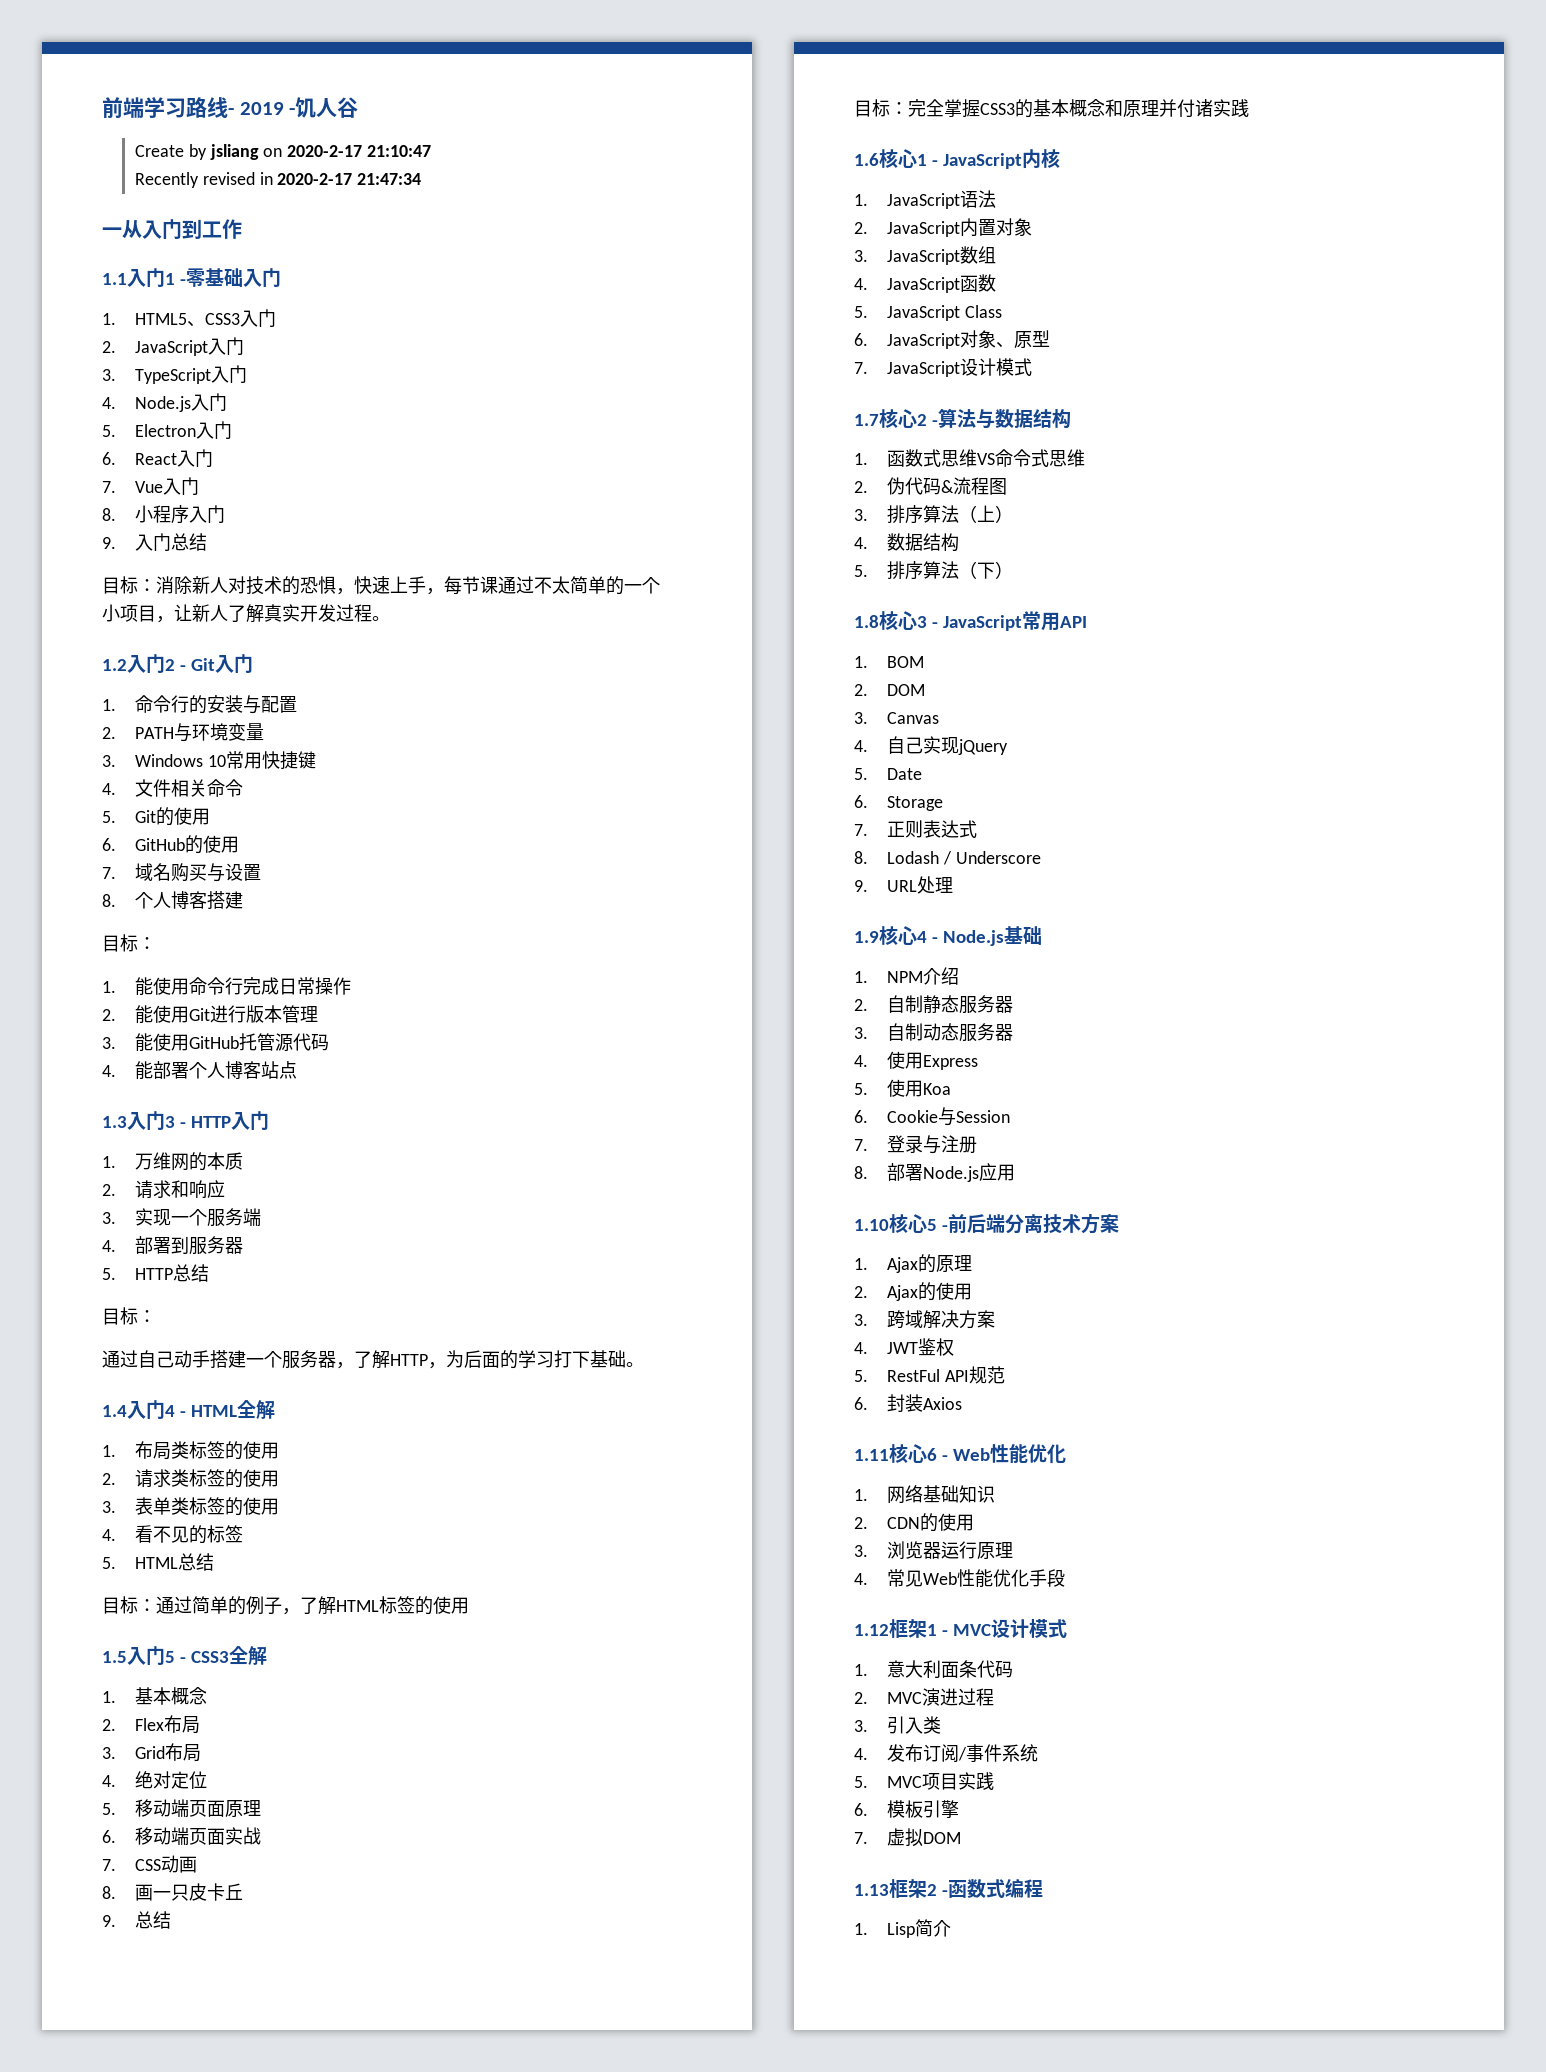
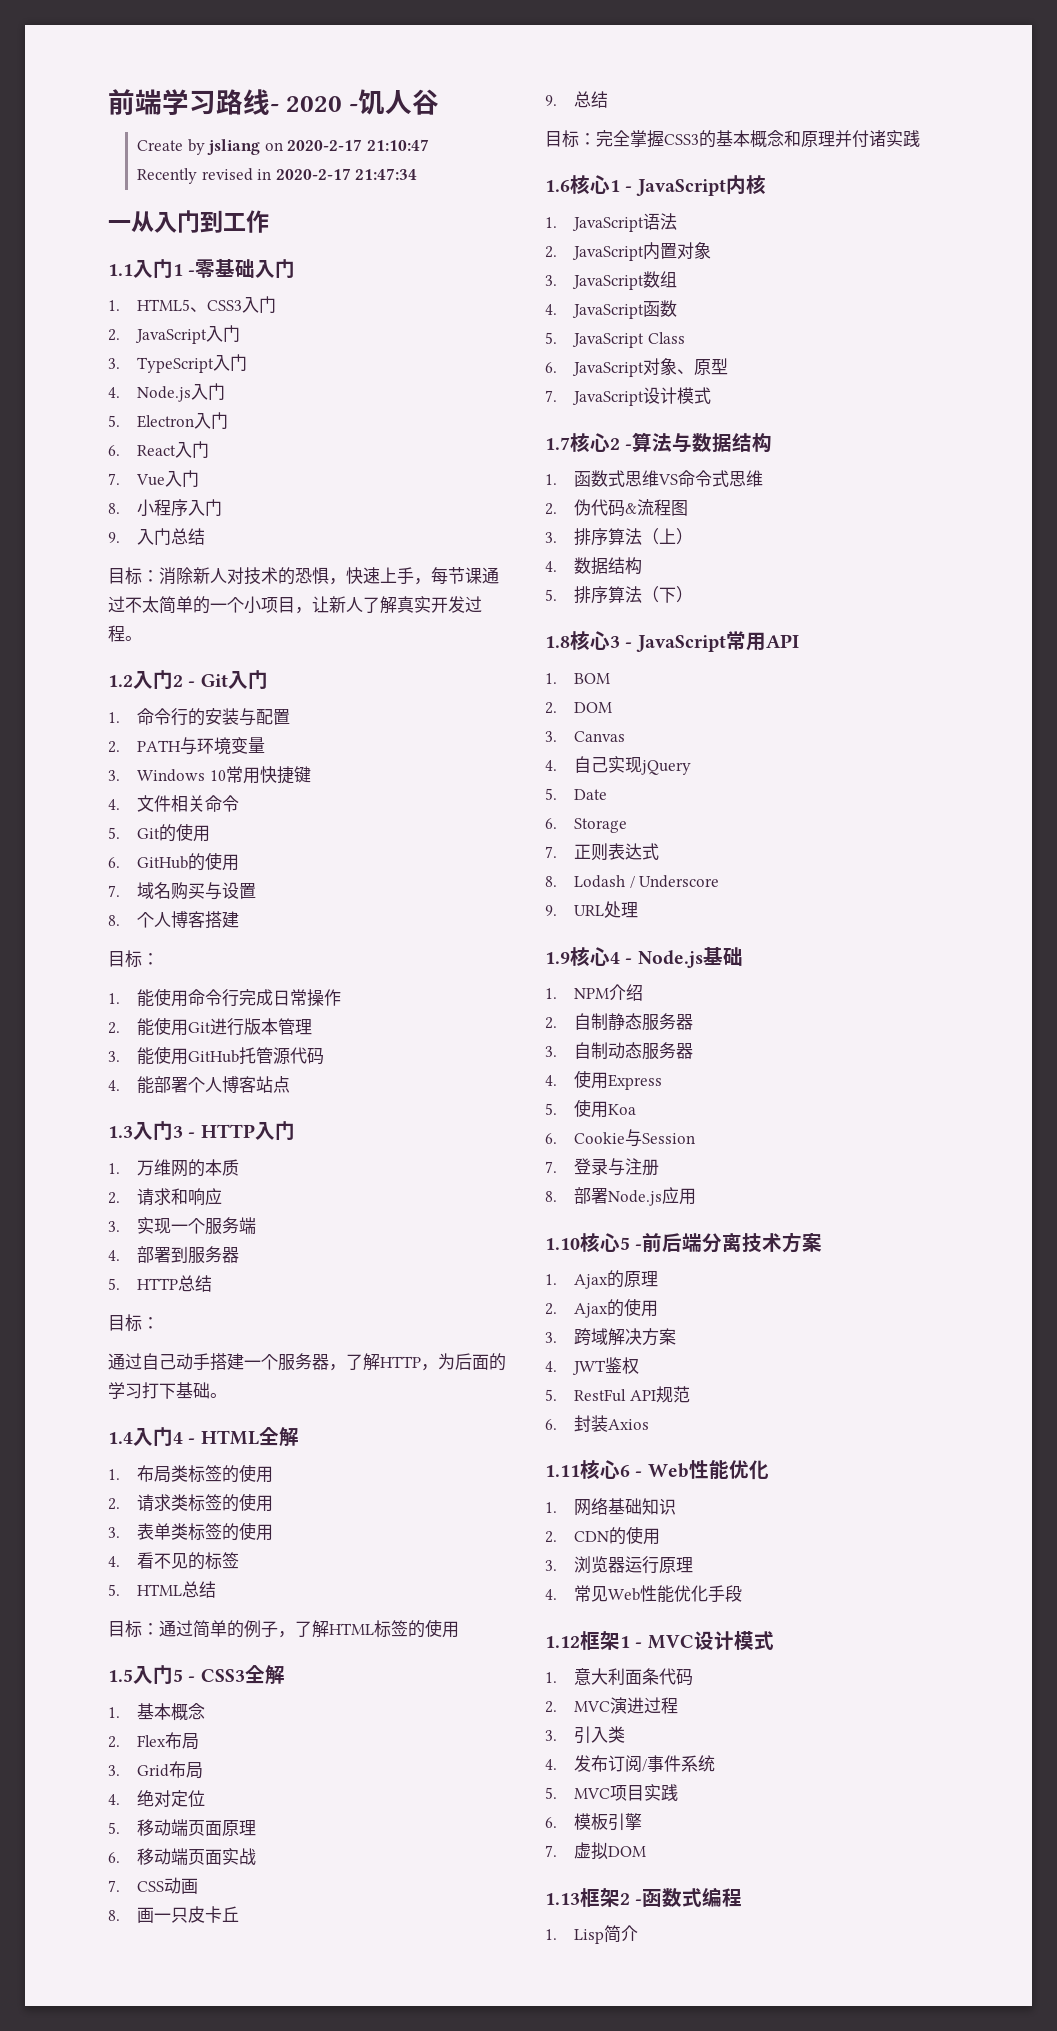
- 前端学习路线- 2019 -饥人谷
+ 前端学习路线- 2020 -饥人谷

